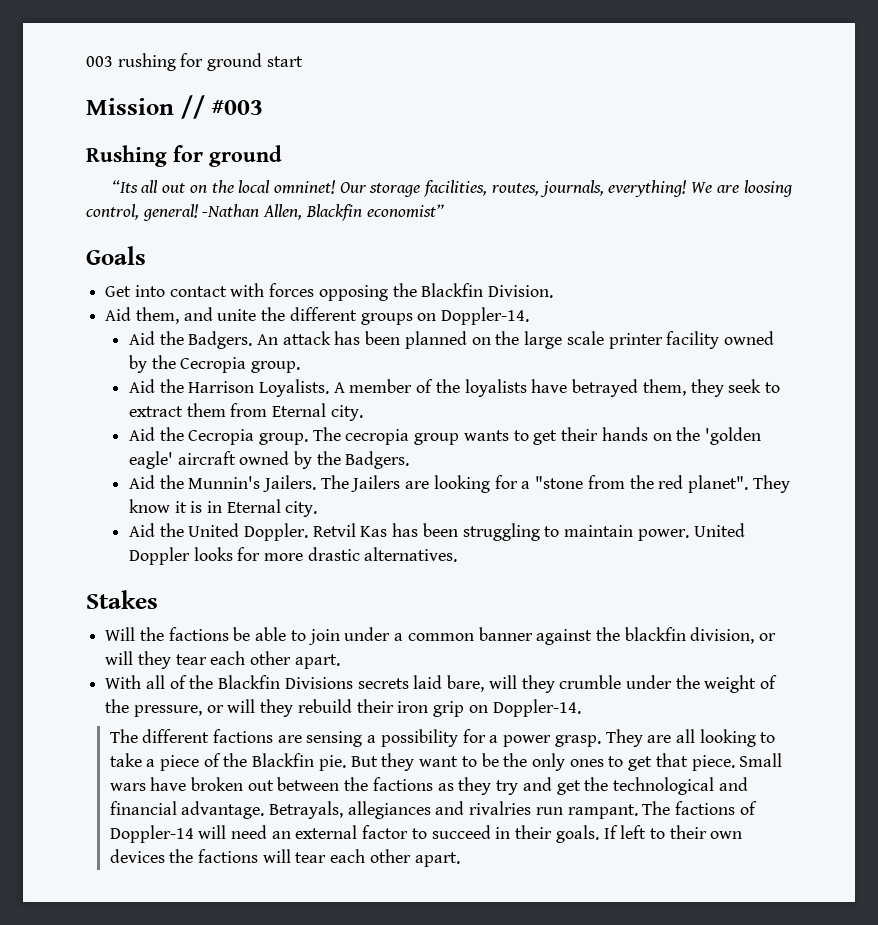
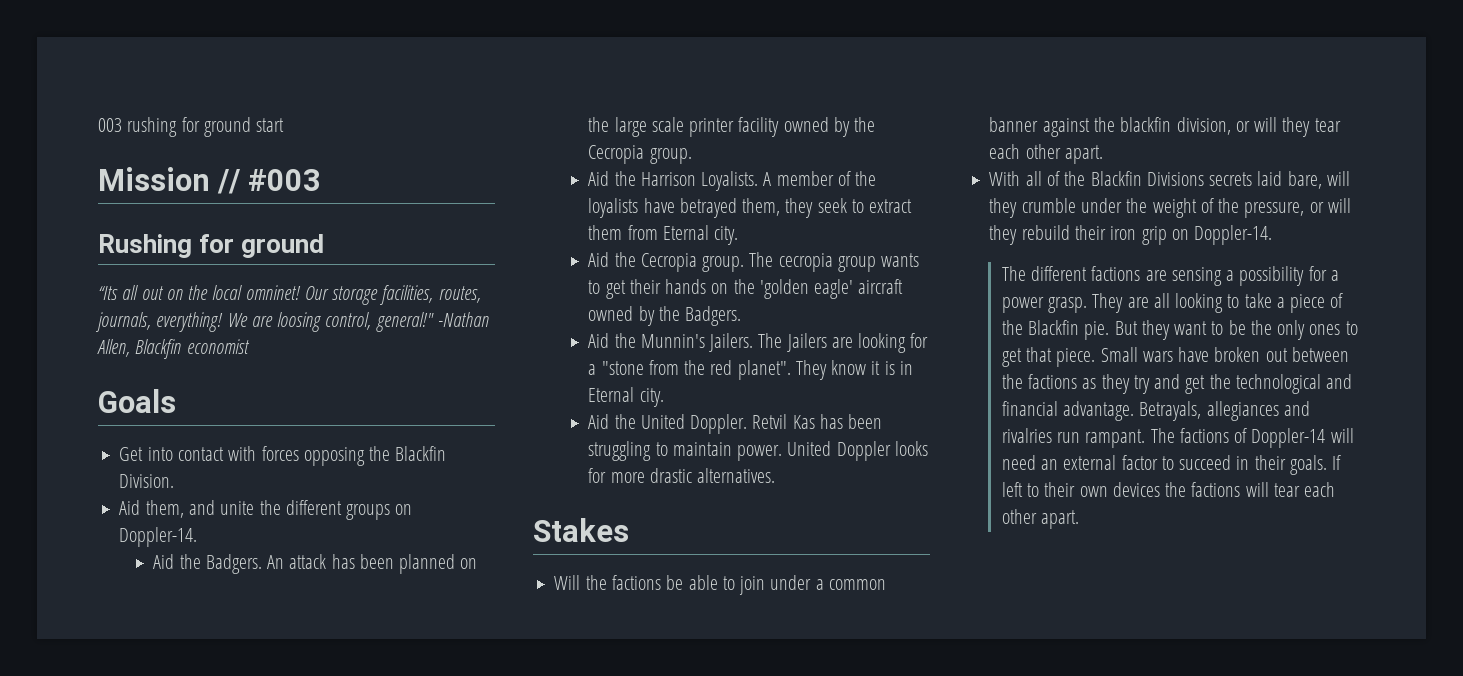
- We are loosing control, general!
+ We are loosing control, general!"
- -Nathan Allen, Blackfin economist”
+ -Nathan Allen, Blackfin economist

